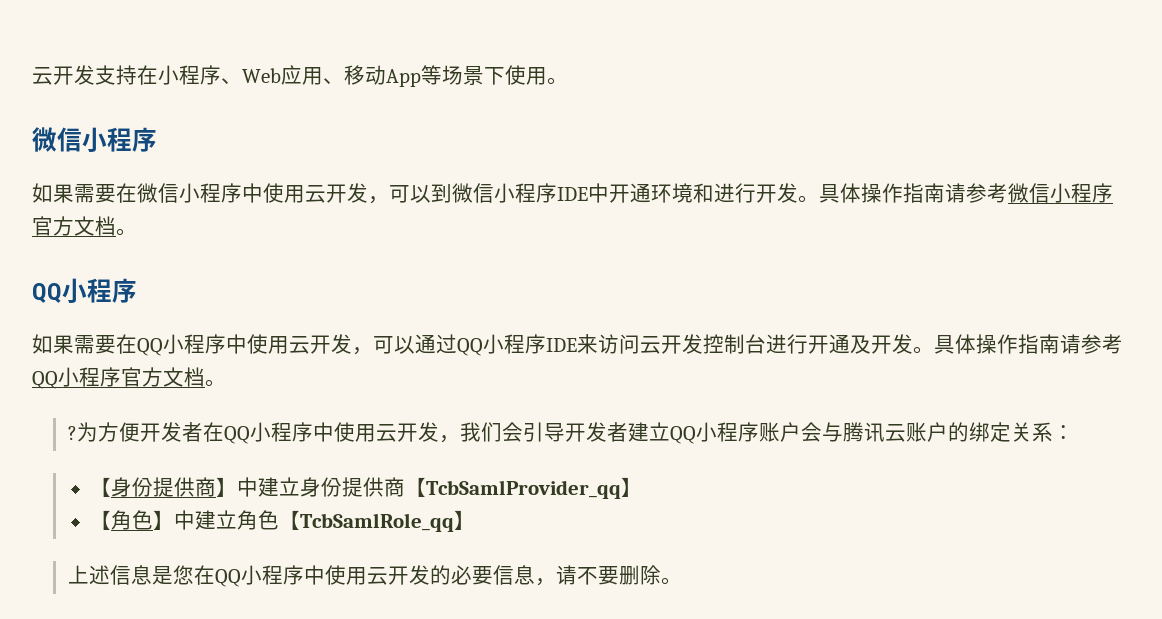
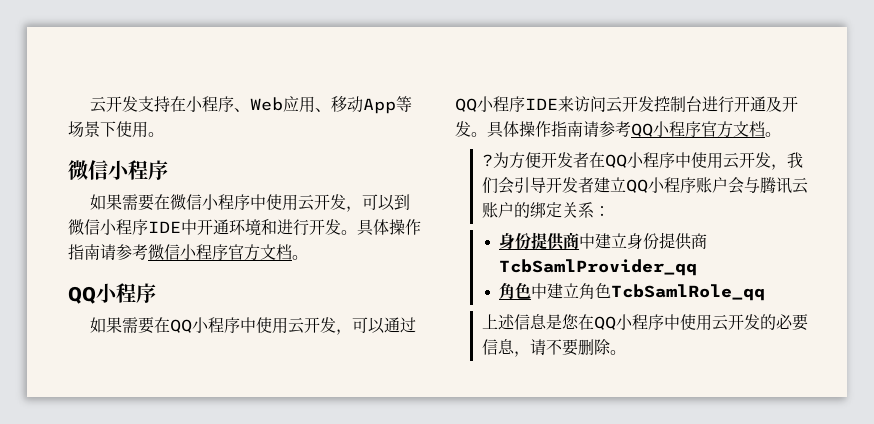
- 【身份提供商】中建立身份提供商【TcbSamlProvider_qq】
- 【角色】中建立角色【TcbSamlRole_qq】
+ 身份提供商中建立身份提供商TcbSamlProvider_qq
+ 角色中建立角色TcbSamlRole_qq

